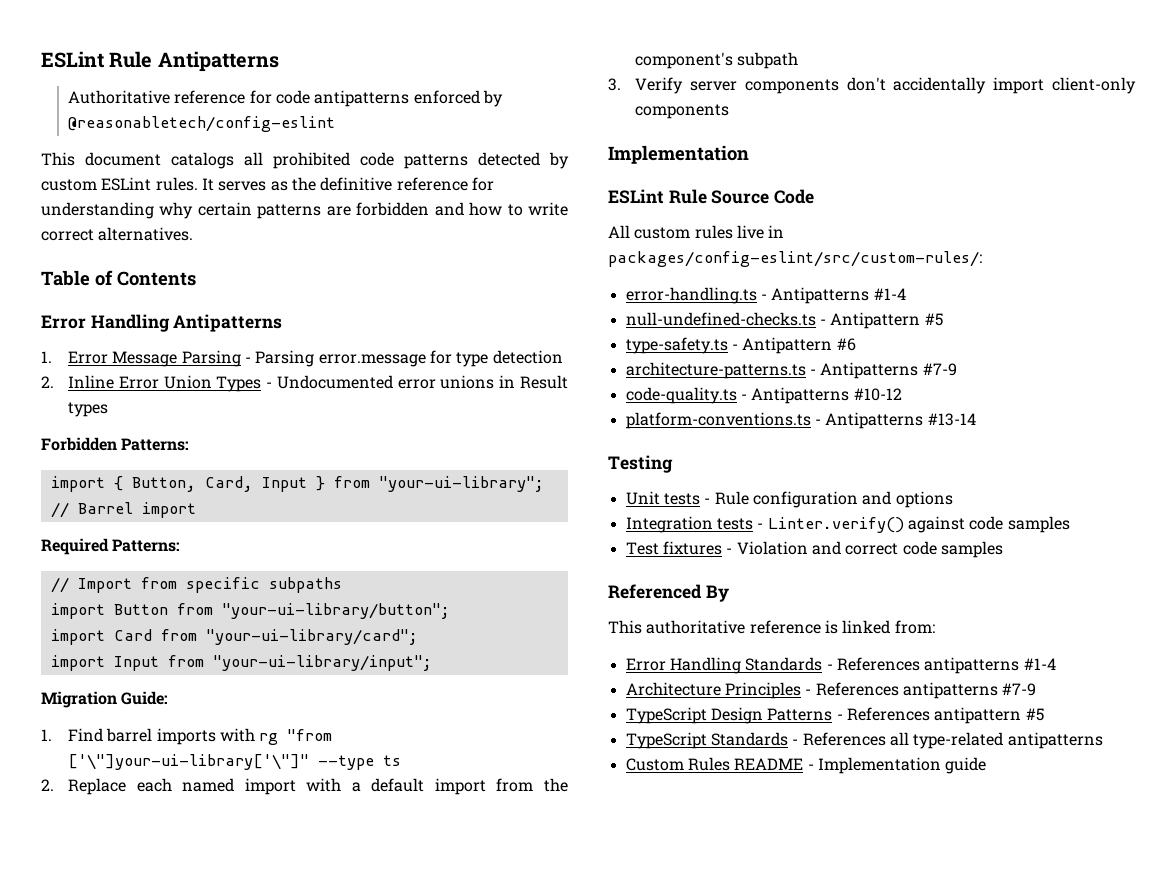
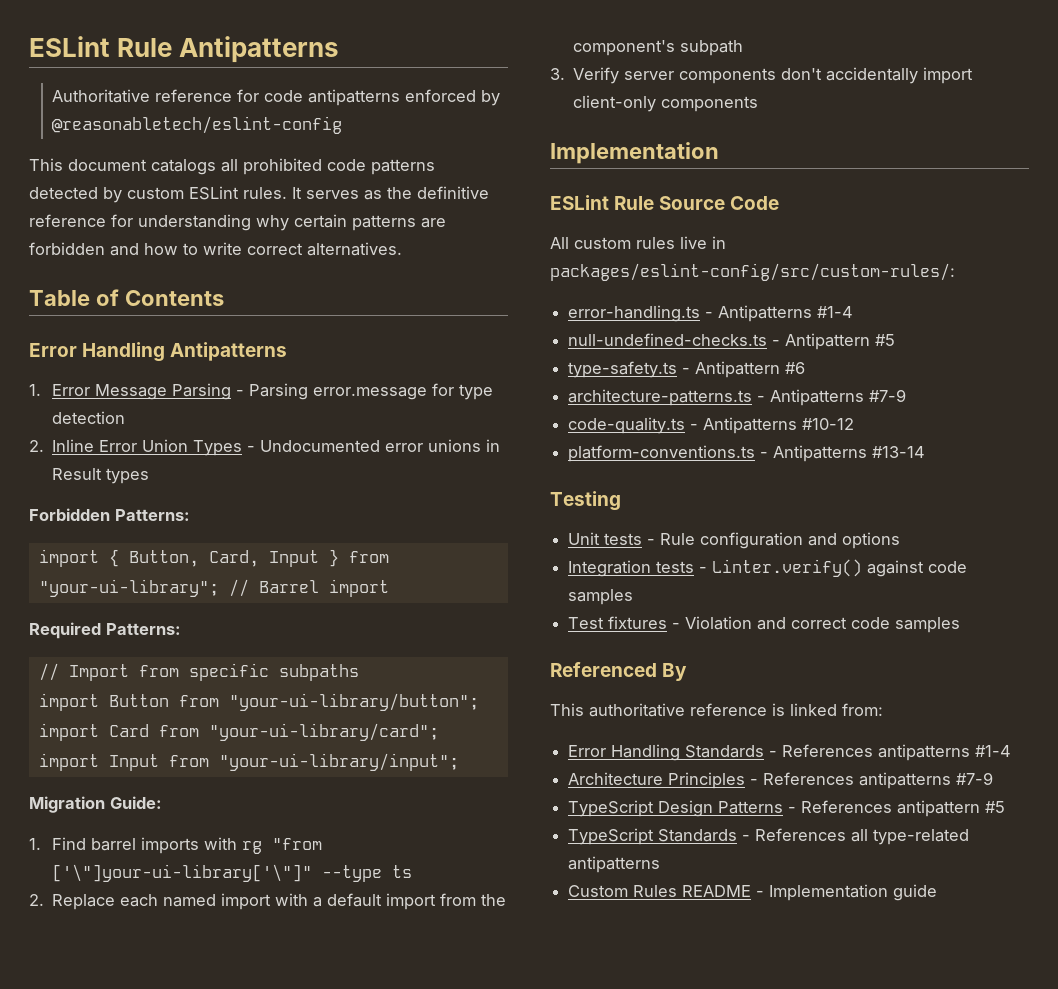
- Authoritative reference for code antipatterns enforced by @reasonabletech/config-eslint
+ Authoritative reference for code antipatterns enforced by @reasonabletech/eslint-config
- All custom rules live in packages/config-eslint/src/custom-rules/:
+ All custom rules live in packages/eslint-config/src/custom-rules/:

